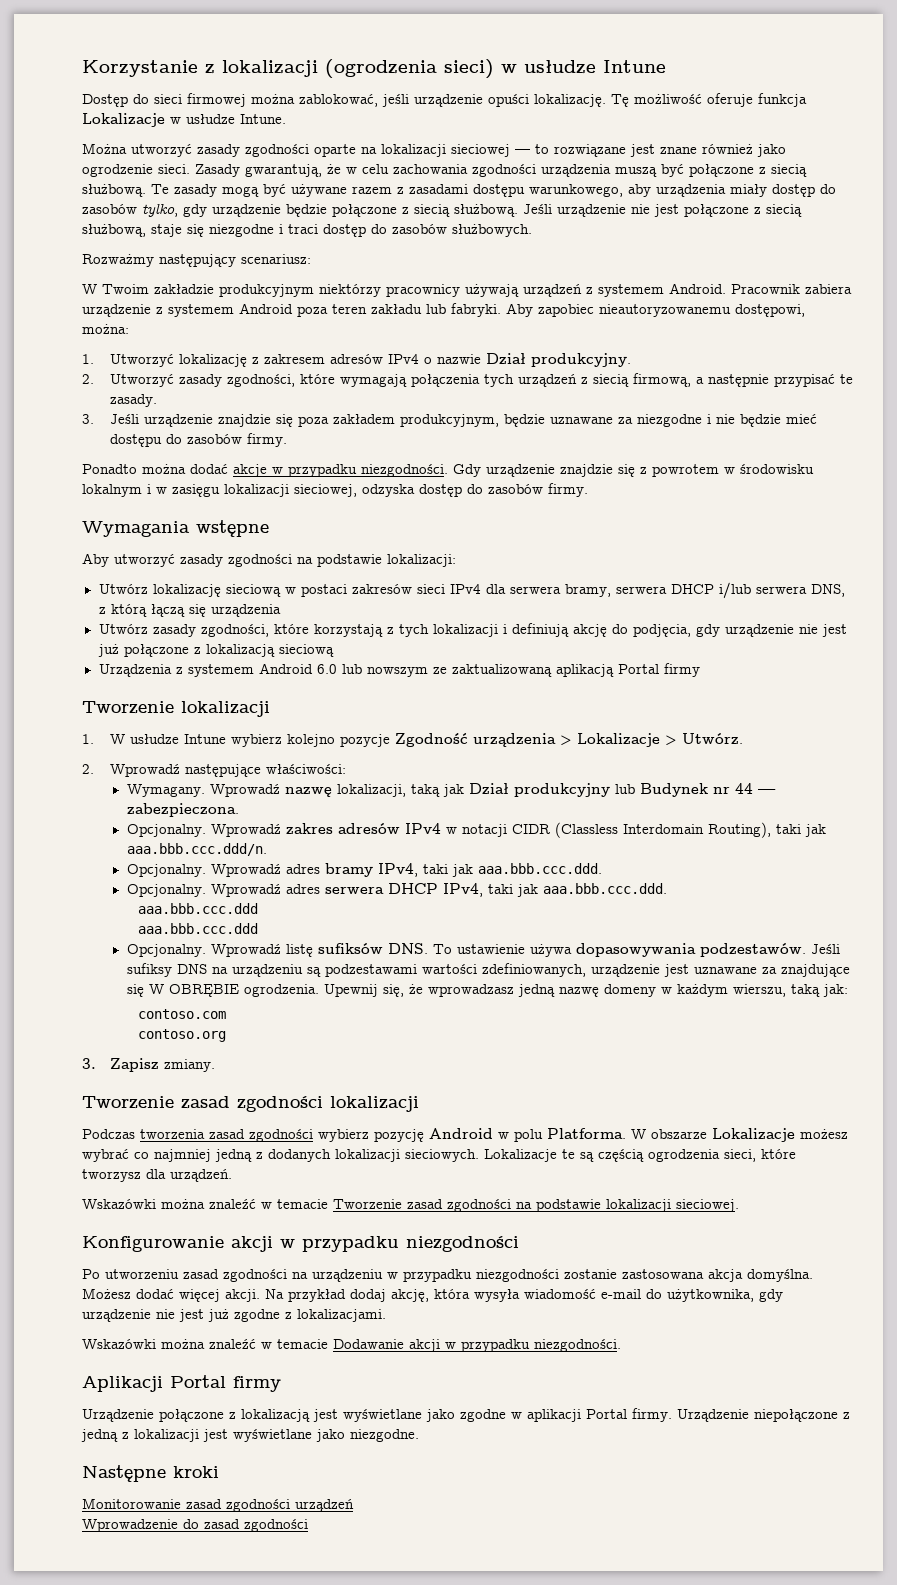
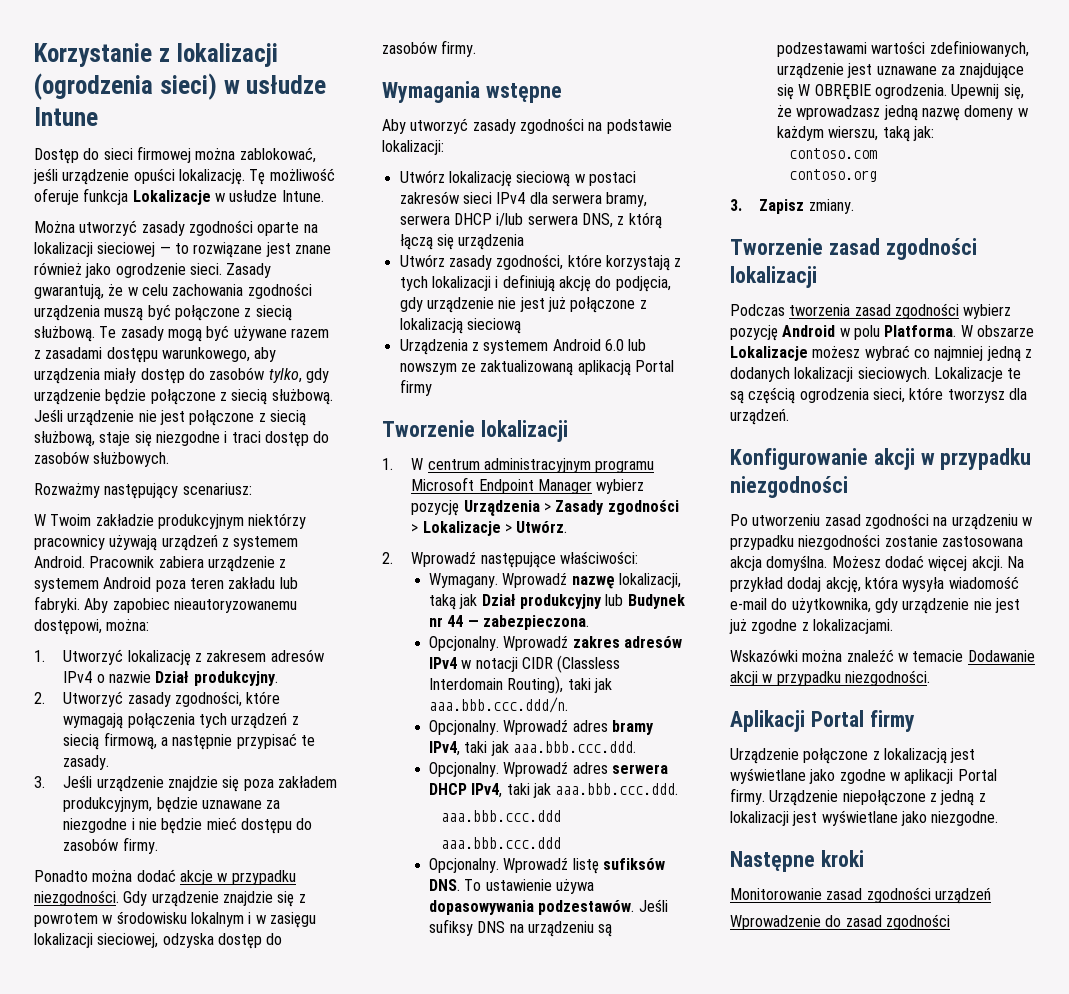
- 1. W usłudze Intune wybierz kolejno pozycje Zgodność urządzenia > Lokalizacje > Utwórz.
+ 1. W centrum administracyjnym programu Microsoft Endpoint Manager wybierz pozycję Urządzenia > Zasady zgodności > Lokalizacje > Utwórz.
- Wskazówki można znaleźć w temacie Tworzenie zasad zgodności na podstawie lokalizacji sieciowej.

